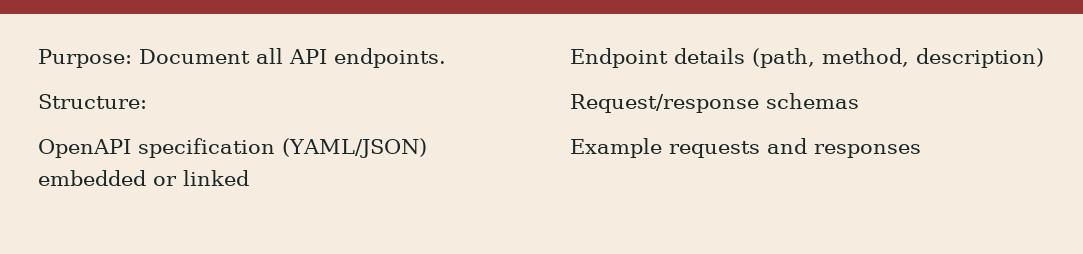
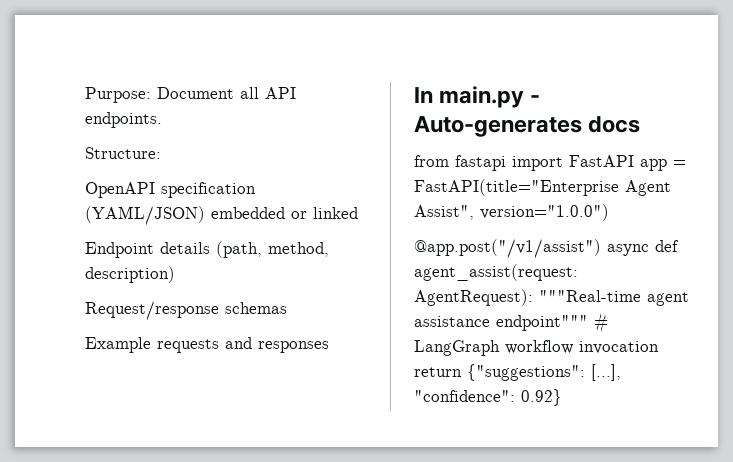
+ In main.py - Auto-generates docs
+ from fastapi import FastAPI app = FastAPI(title="Enterprise Agent Assist", version="1.0.0")
+ @app.post("/v1/assist") async def agent_assist(request: AgentRequest): """Real-time agent assistance endpoint""" # LangGraph workflow invocation return {"suggestions": [...], "confidence": 0.92}

